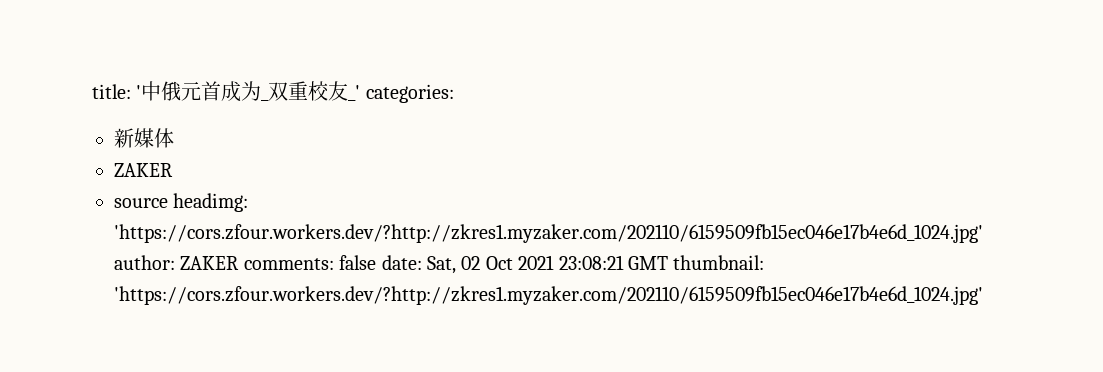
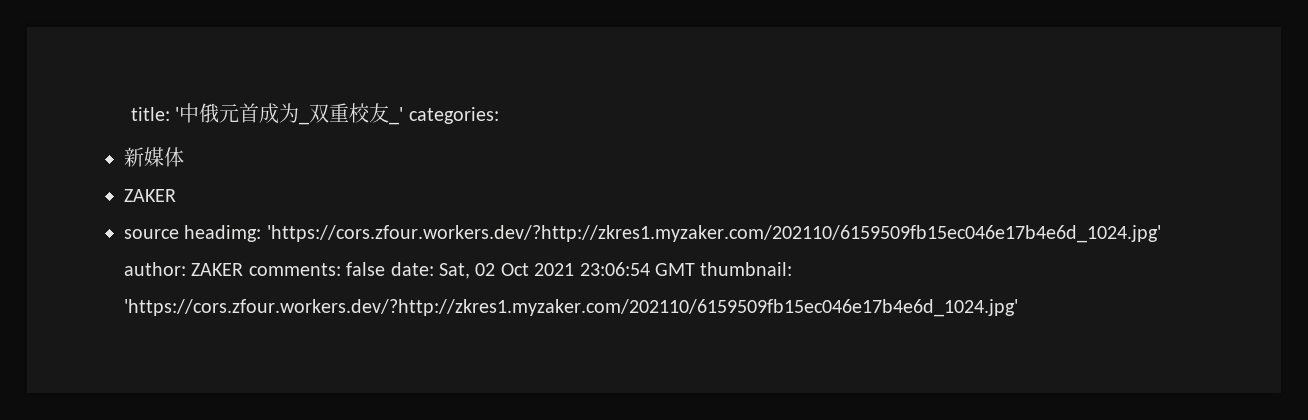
- source headimg: 'https://cors.zfour.workers.dev/?http://zkres1.myzaker.com/202110/6159509fb15ec046e17b4e6d_1024.jpg' author: ZAKER comments: false date: Sat, 02 Oct 2021 23:08:21 GMT thumbnail: 'https://cors.zfour.workers.dev/?http://zkres1.myzaker.com/202110/6159509fb15ec046e17b4e6d_1024.jpg'
+ source headimg: 'https://cors.zfour.workers.dev/?http://zkres1.myzaker.com/202110/6159509fb15ec046e17b4e6d_1024.jpg' author: ZAKER comments: false date: Sat, 02 Oct 2021 23:06:54 GMT thumbnail: 'https://cors.zfour.workers.dev/?http://zkres1.myzaker.com/202110/6159509fb15ec046e17b4e6d_1024.jpg'

